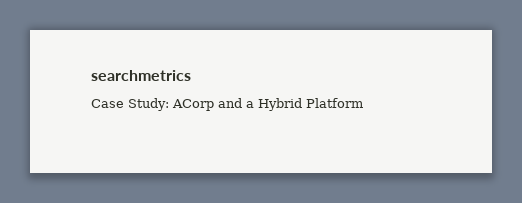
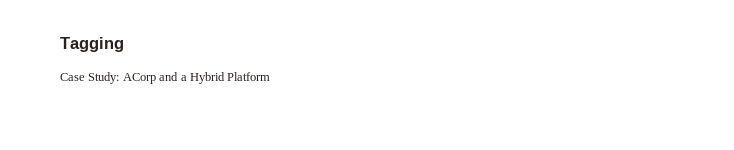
- searchmetrics
+ Tagging

